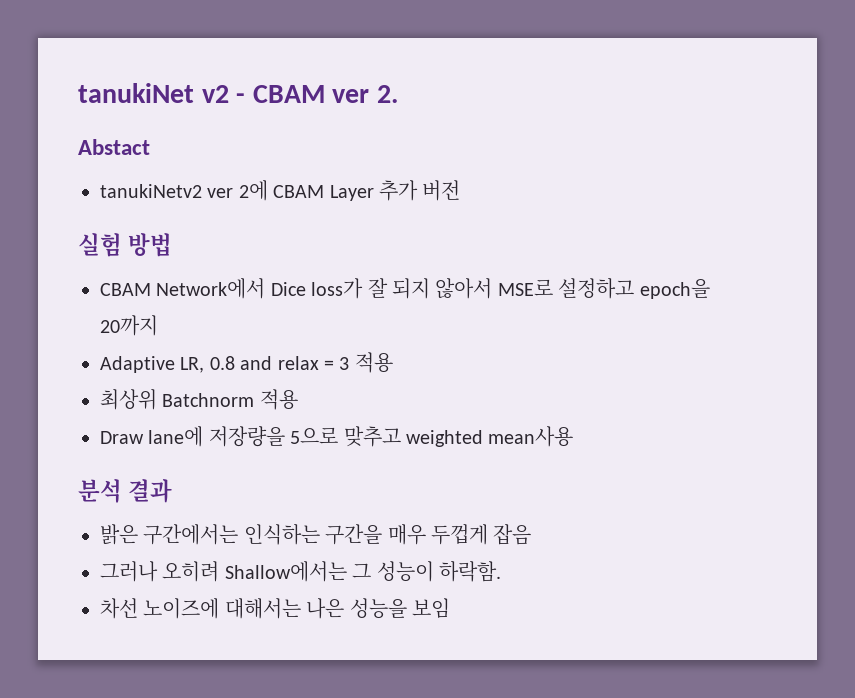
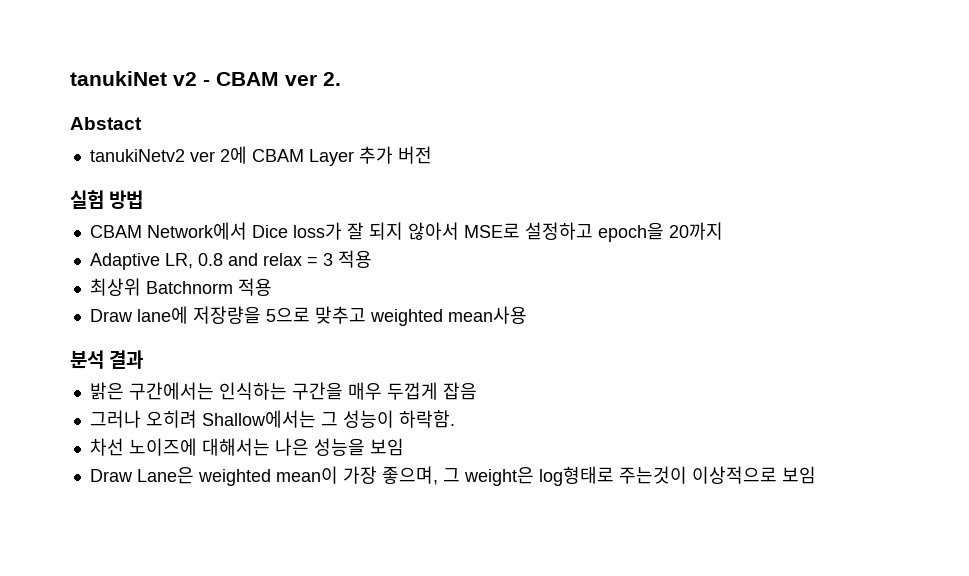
+ Draw Lane은 weighted mean이 가장 좋으며, 그 weight은 log형태로 주는것이 이상적으로 보임

